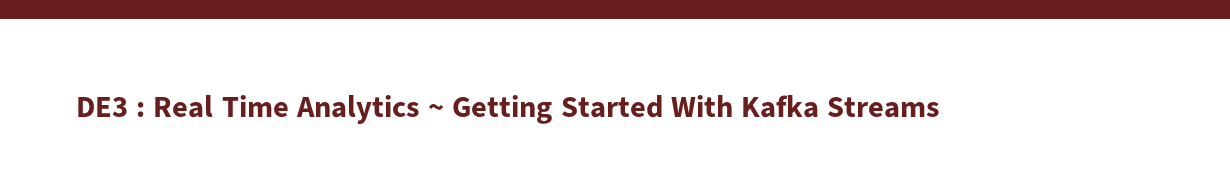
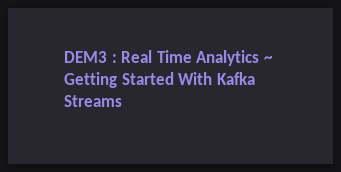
- DE3 : Real Time Analytics ~ Getting Started With Kafka Streams
+ DEM3 : Real Time Analytics ~ Getting Started With Kafka Streams

